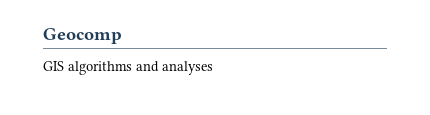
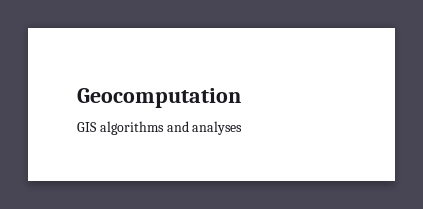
- Geocomp
+ Geocomputation

